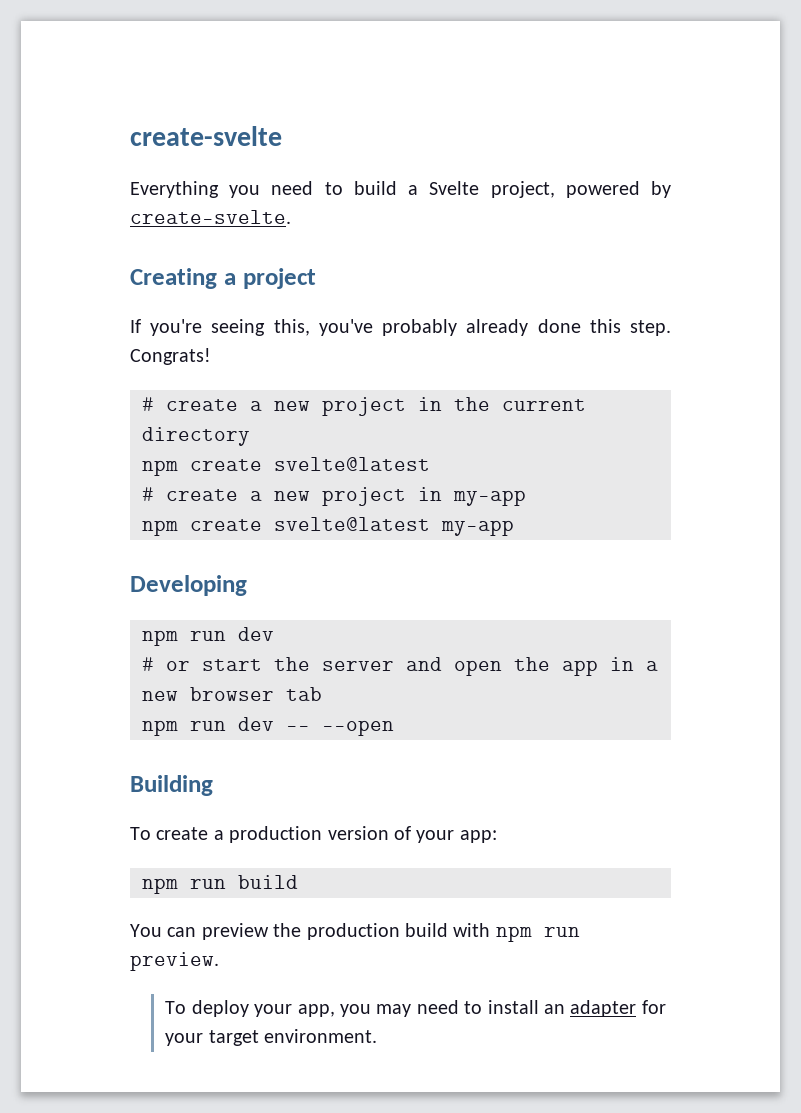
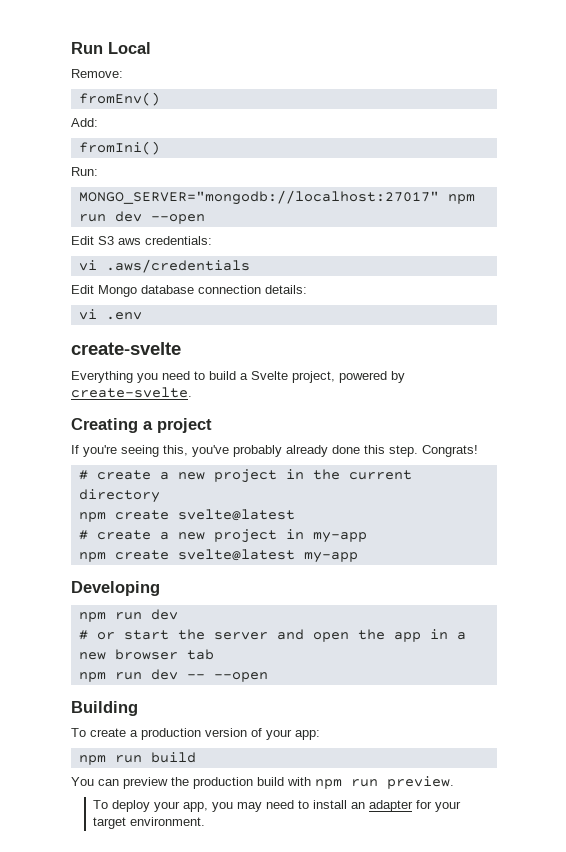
+ Run Local
+ Remove:
+ fromEnv()
+ Add:
+ fromIni()
+ Run:
+ MONGO_SERVER="mongodb://localhost:27017" npm run dev --open
+ Edit S3 aws credentials:
+ vi .aws/credentials
+ Edit Mongo database connection details:
+ vi .env

